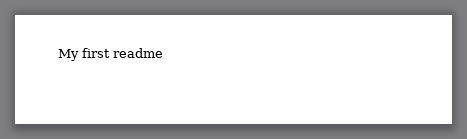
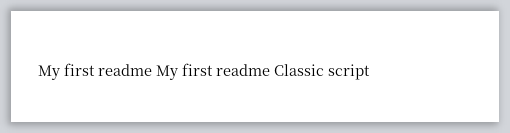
- My first readme
+ My first readme My first readme Classic script

